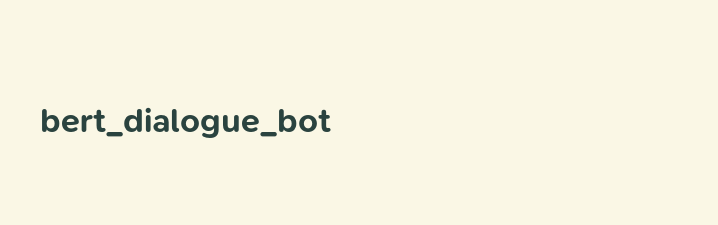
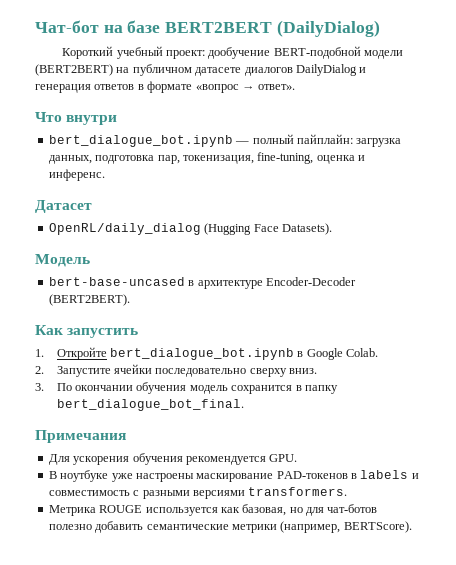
- bert_dialogue_bot
+ Чат-бот на базе BERT2BERT (DailyDialog)
+ Короткий учебный проект: дообучение BERT‑подобной модели (BERT2BERT) на публичном датасете диалогов DailyDialog и генерация ответов в формате «вопрос → ответ».
+ Что внутри
+ bert_dialogue_bot.ipynb — полный пайплайн: загрузка данных, подготовка пар, токенизация, fine‑tuning, оценка и инференс.
+ Датасет
+ OpenRL/daily_dialog (Hugging Face Datasets).
+ Модель
+ bert-base-uncased в архитектуре Encoder‑Decoder (BERT2BERT).
+ Как запустить
+ 1. Откройте bert_dialogue_bot.ipynb в Google Colab.
+ 2. Запустите ячейки последовательно сверху вниз.
+ 3. По окончании обучения модель сохранится в папку bert_dialogue_bot_final.
+ Примечания
+ Для ускорения обучения рекомендуется GPU.
+ В ноутбуке уже настроены маскирование PAD‑токенов в labels и совместимость с разными версиями transformers.
+ Метрика ROUGE используется как базовая, но для чат‑ботов полезно добавить семантические метрики (например, BERTScore).

